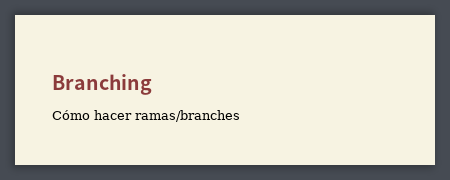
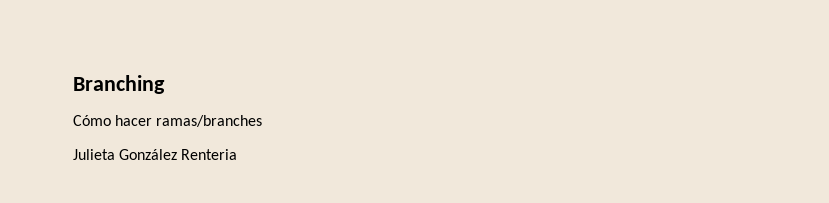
+ Julieta González Renteria

